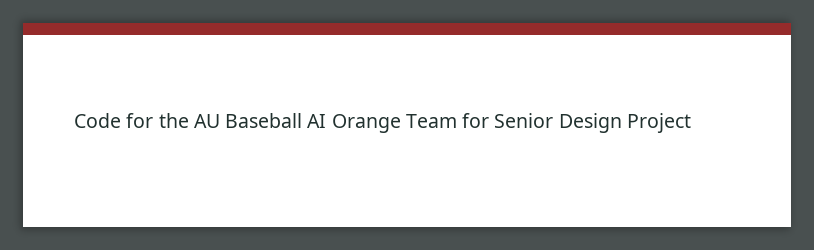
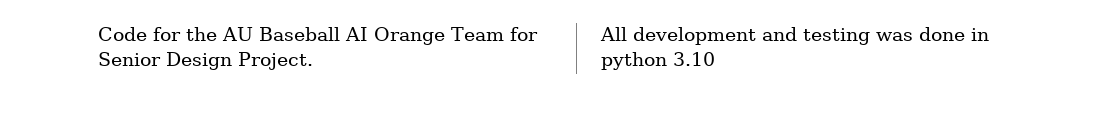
- Code for the AU Baseball AI Orange Team for Senior Design Project
+ Code for the AU Baseball AI Orange Team for Senior Design Project.
+ All development and testing was done in python 3.10

